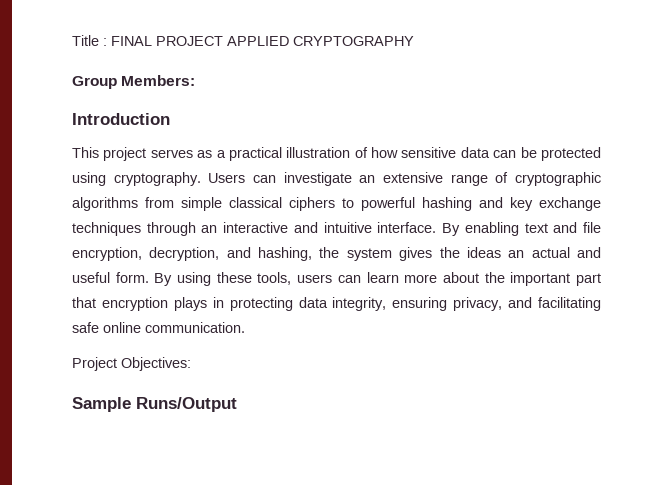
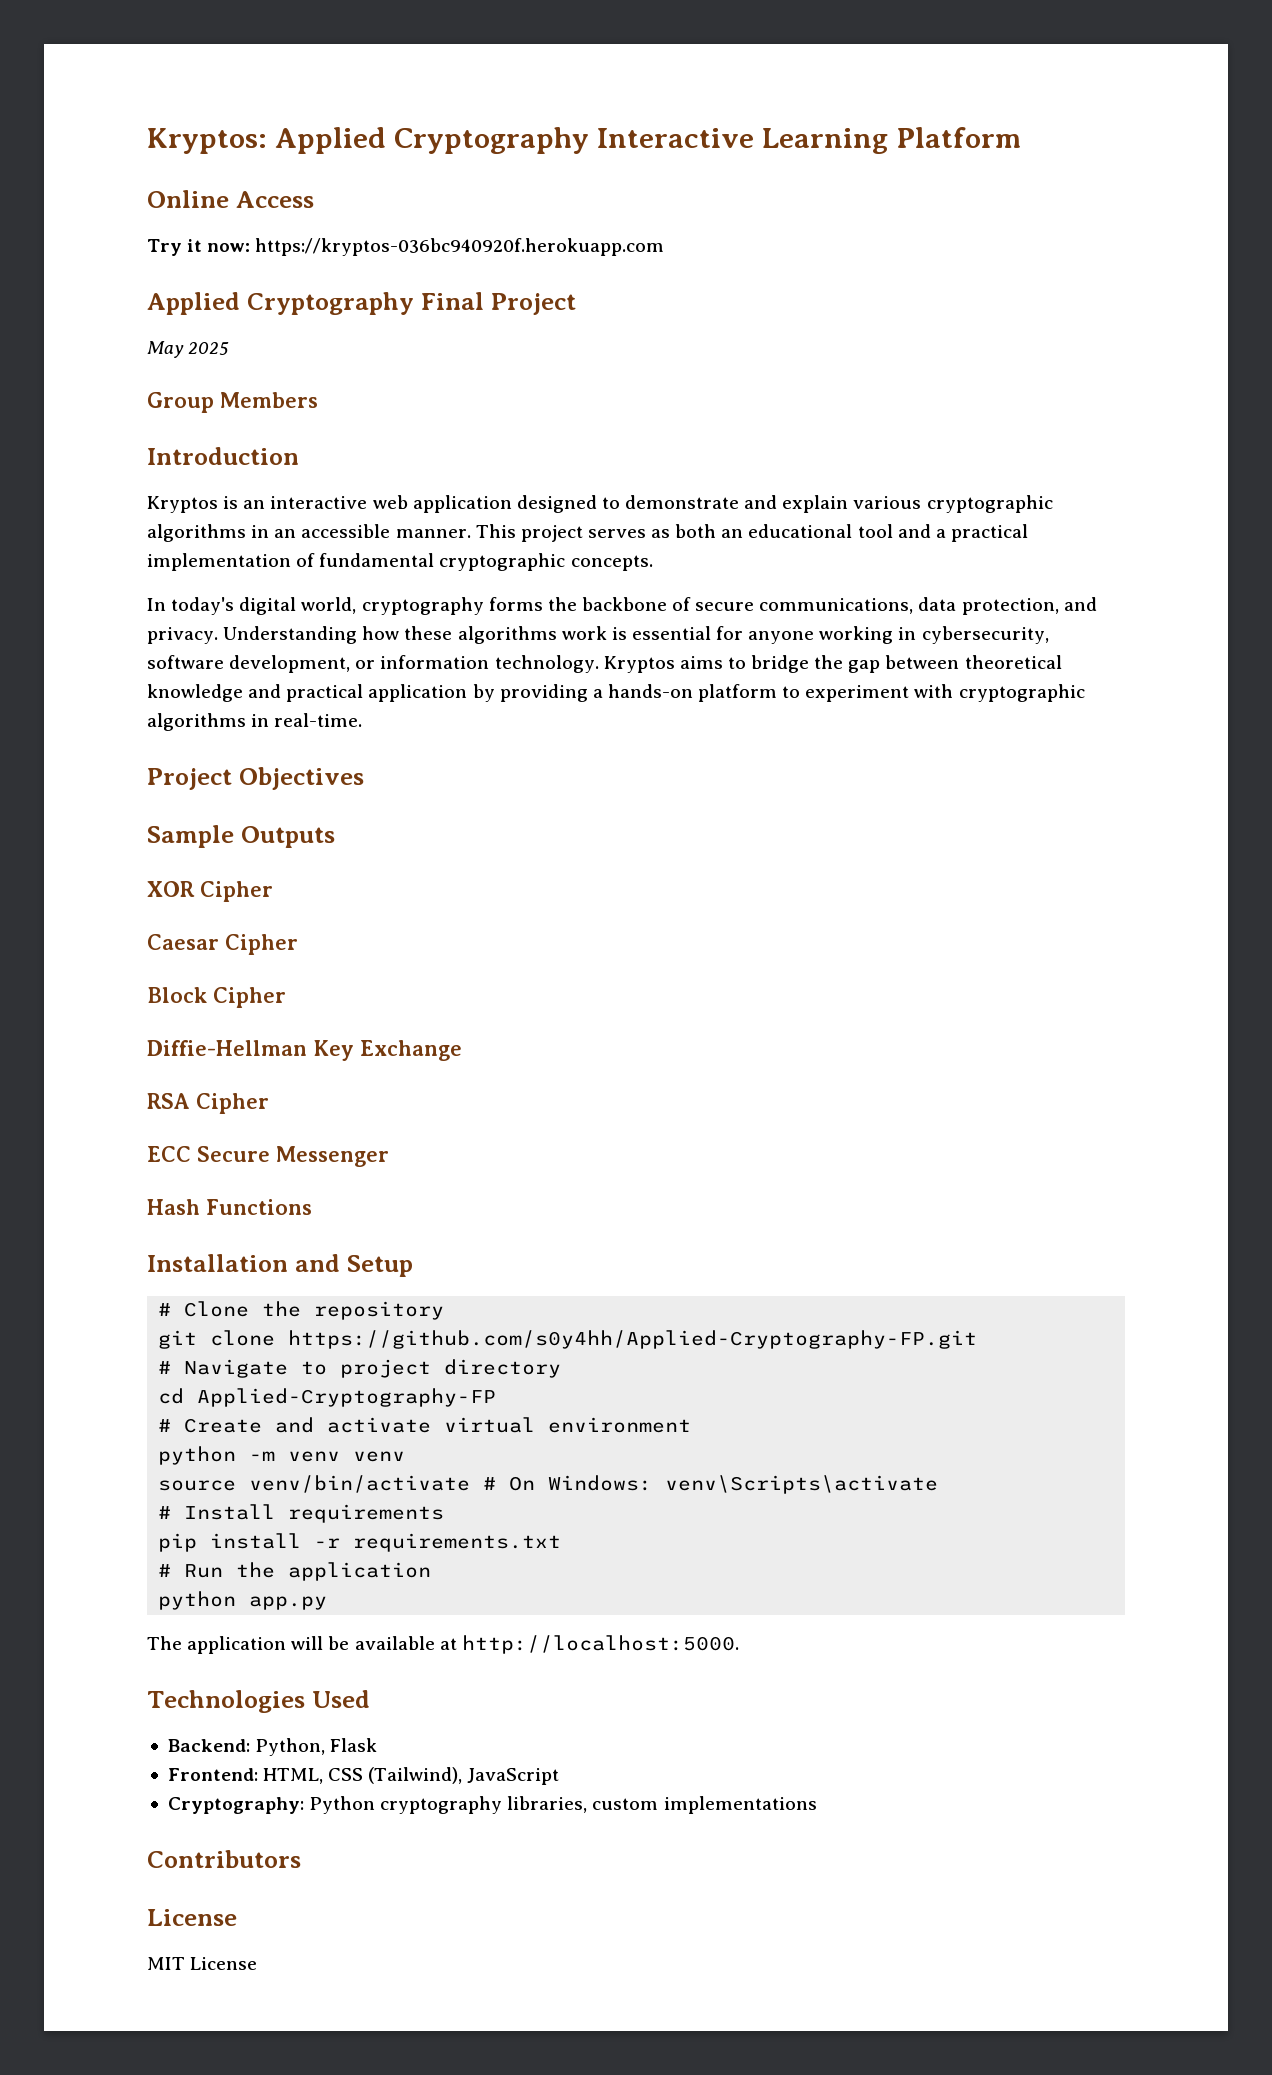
- Title : FINAL PROJECT APPLIED CRYPTOGRAPHY
+ Kryptos: Applied Cryptography Interactive Learning Platform
+ Online Access
+ Try it now: https://kryptos-036bc940920f.herokuapp.com
+ Applied Cryptography Final Project
+ May 2025
- Group Members:
+ Group Members
- This project serves as a practical illustration of how sensitive data can be protected using cryptography. Users can investigate an extensive range of cryptographic algorithms from simple classical ciphers to powerful hashing and key exchange techniques through an interactive and intuitive interface. By enabling text and file encryption, decryption, and hashing, the system gives the ideas an actual and useful form. By using these tools, users can learn more about the important part that encryption plays in protecting data integrity, ensuring privacy, and facilitating safe online communication.
- Project Objectives:
+ Kryptos is an interactive web application designed to demonstrate and explain various cryptographic algorithms in an accessible manner. This project serves as both an educational tool and a practical implementation of fundamental cryptographic concepts.
+ In today's digital world, cryptography forms the backbone of secure communications, data protection, and privacy. Understanding how these algorithms work is essential for anyone working in cybersecurity, software development, or information technology. Kryptos aims to bridge the gap between theoretical knowledge and practical application by providing a hands-on platform to experiment with cryptographic algorithms in real-time.
+ Project Objectives
- Sample Runs/Output
+ Sample Outputs
+ XOR Cipher
+ Caesar Cipher
+ Block Cipher
+ Diffie-Hellman Key Exchange
+ RSA Cipher
+ ECC Secure Messenger
+ Hash Functions
+ Installation and Setup
+ # Clone the repository
+ git clone https://github.com/s0y4hh/Applied-Cryptography-FP.git
+ # Navigate to project directory
+ cd Applied-Cryptography-FP
+ # Create and activate virtual environment
+ python -m venv venv
+ source venv/bin/activate # On Windows: venv\Scripts\activate
+ # Install requirements
+ pip install -r requirements.txt
+ # Run the application
+ python app.py
+ The application will be available at http://localhost:5000.
+ Technologies Used
+ Backend: Python, Flask
+ Frontend: HTML, CSS (Tailwind), JavaScript
+ Cryptography: Python cryptography libraries, custom implementations
+ Contributors
+ License
+ MIT License

